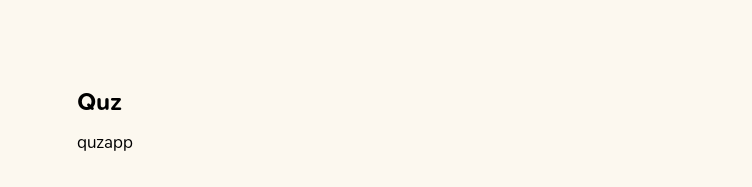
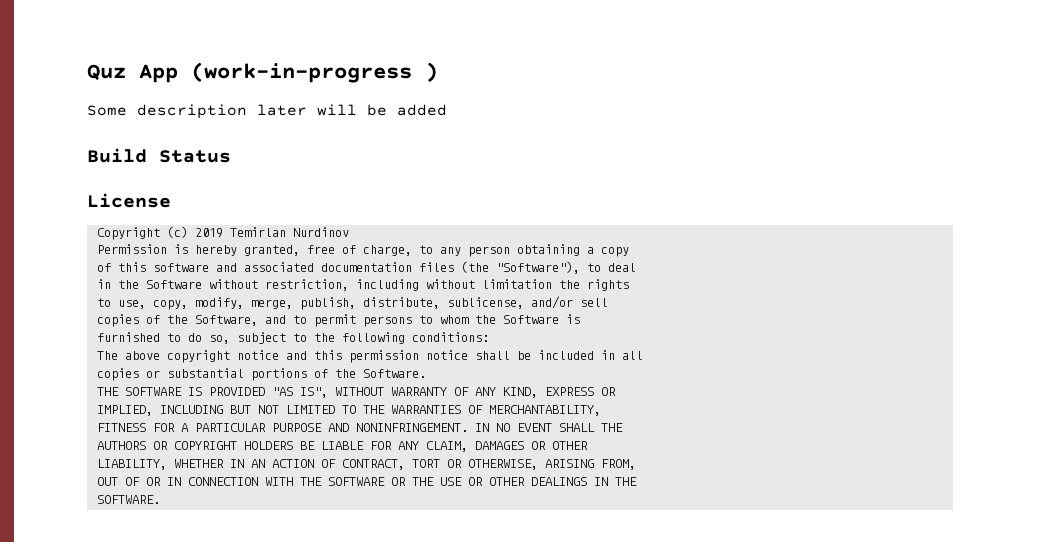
- Quz
- quzapp
+ Quz App (work-in-progress )
+ Some description later will be added
+ Build Status
+ License
+ Copyright (c) 2019 Temirlan Nurdinov
+ Permission is hereby granted, free of charge, to any person obtaining a copy
+ of this software and associated documentation files (the "Software"), to deal
+ in the Software without restriction, including without limitation the rights
+ to use, copy, modify, merge, publish, distribute, sublicense, and/or sell
+ copies of the Software, and to permit persons to whom the Software is
+ furnished to do so, subject to the following conditions:
+ The above copyright notice and this permission notice shall be included in all
+ copies or substantial portions of the Software.
+ THE SOFTWARE IS PROVIDED "AS IS", WITHOUT WARRANTY OF ANY KIND, EXPRESS OR
+ IMPLIED, INCLUDING BUT NOT LIMITED TO THE WARRANTIES OF MERCHANTABILITY,
+ FITNESS FOR A PARTICULAR PURPOSE AND NONINFRINGEMENT. IN NO EVENT SHALL THE
+ AUTHORS OR COPYRIGHT HOLDERS BE LIABLE FOR ANY CLAIM, DAMAGES OR OTHER
+ LIABILITY, WHETHER IN AN ACTION OF CONTRACT, TORT OR OTHERWISE, ARISING FROM,
+ OUT OF OR IN CONNECTION WITH THE SOFTWARE OR THE USE OR OTHER DEALINGS IN THE
+ SOFTWARE.

